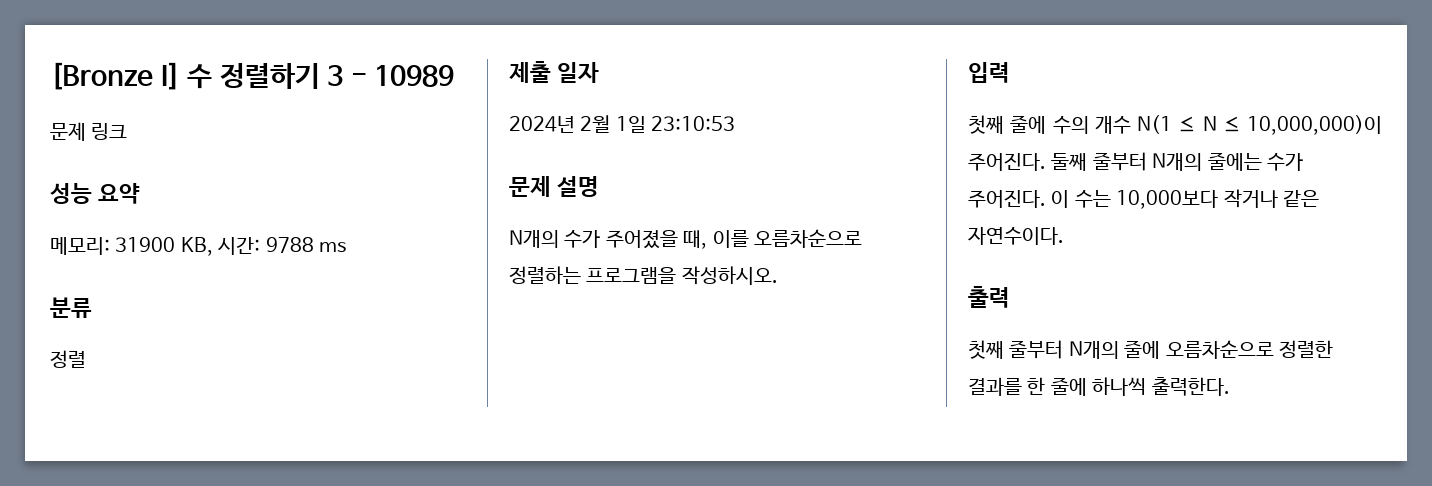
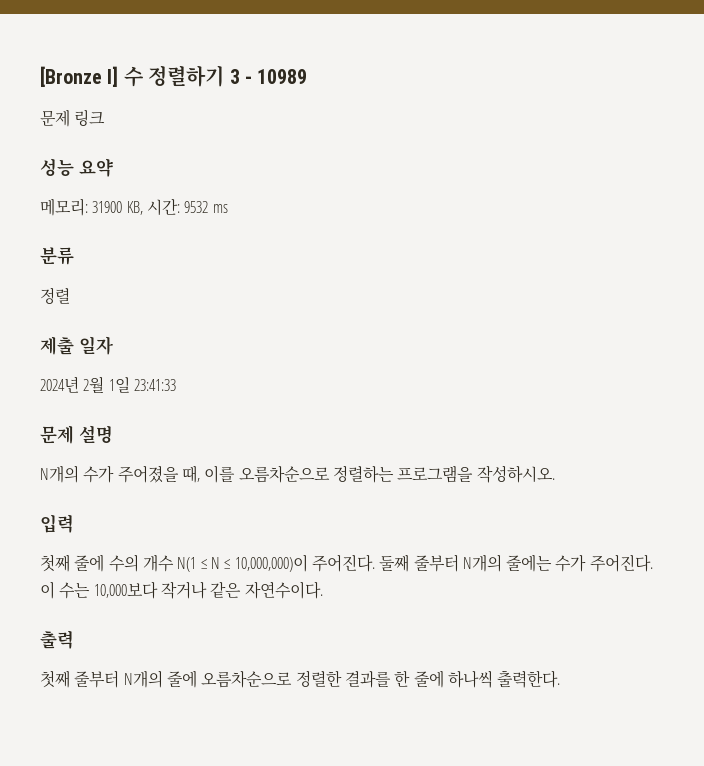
- 메모리: 31900 KB, 시간: 9788 ms
+ 메모리: 31900 KB, 시간: 9532 ms
- 2024년 2월 1일 23:10:53
+ 2024년 2월 1일 23:41:33

